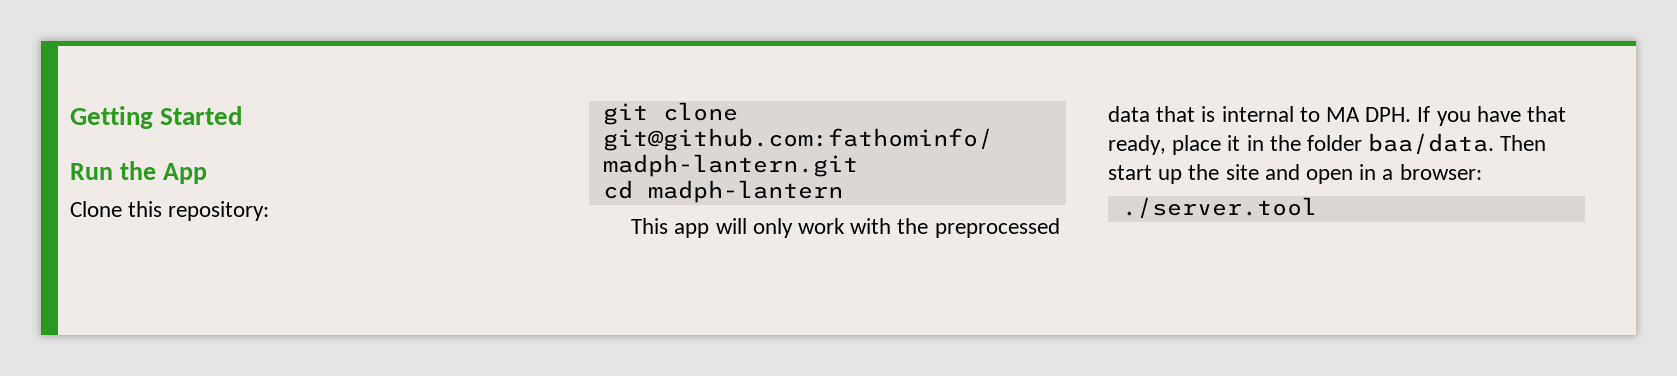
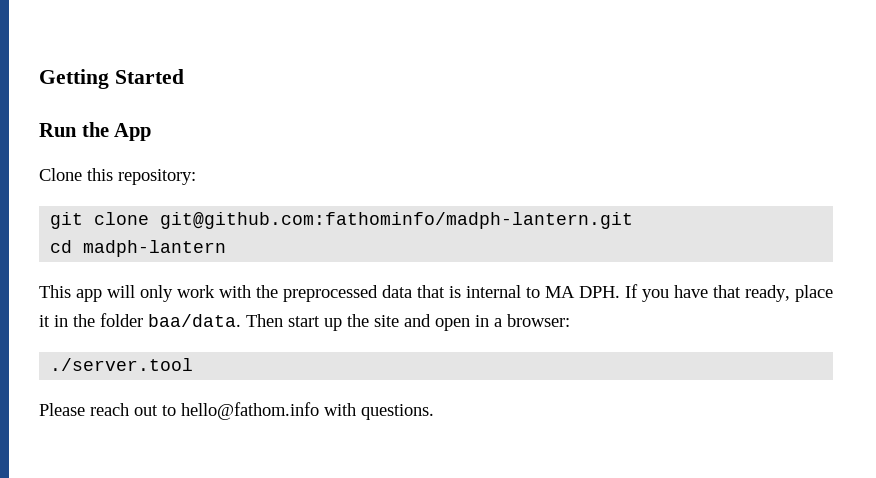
+ Please reach out to hello@fathom.info with questions.

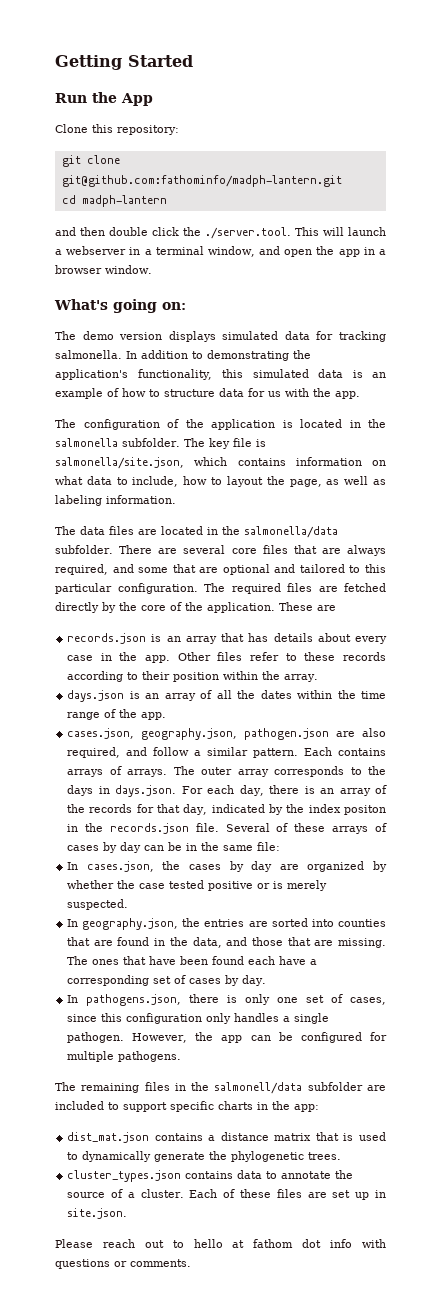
- This app will only work with the preprocessed data that is internal to MA DPH. If you have that ready, place it in the folder baa/data. Then start up the site and open in a browser:
- ./server.tool
- Please reach out to hello@fathom.info with questions.
+ and then double click the ./server.tool. This will launch a webserver in a terminal window, and open the app in a browser window.
+ What's going on:
+ The demo version displays simulated data for tracking salmonella. In addition to demonstrating the application's functionality, this simulated data is an example of how to structure data for us with the app.
+ The configuration of the application is located in the salmonella subfolder. The key file is salmonella/site.json, which contains information on what data to include, how to layout the page, as well as labeling information.
+ The data files are located in the salmonella/data subfolder. There are several core files that are always required, and some that are optional and tailored to this particular configuration. The required files are fetched directly by the core of the application. These are
+ records.json is an array that has details about every case in the app. Other files refer to these records according to their position within the array.
+ days.json is an array of all the dates within the time range of the app.
+ cases.json, geography.json, pathogen.json are also required, and follow a similar pattern. Each contains arrays of arrays. The outer array corresponds to the days in days.json. For each day, there is an array of the records for that day, indicated by the index positon in the records.json file. Several of these arrays of cases by day can be in the same file:
+ In cases.json, the cases by day are organized by whether the case tested positive or is merely suspected.
+ In geography.json, the entries are sorted into counties that are found in the data, and those that are missing. The ones that have been found each have a corresponding set of cases by day.
+ In pathogens.json, there is only one set of cases, since this configuration only handles a single pathogen. However, the app can be configured for multiple pathogens.
+ The remaining files in the salmonell/data subfolder are included to support specific charts in the app:
+ dist_mat.json contains a distance matrix that is used to dynamically generate the phylogenetic trees.
+ cluster_types.json contains data to annotate the source of a cluster. Each of these files are set up in site.json.
+ Please reach out to hello at fathom dot info with questions or comments.

